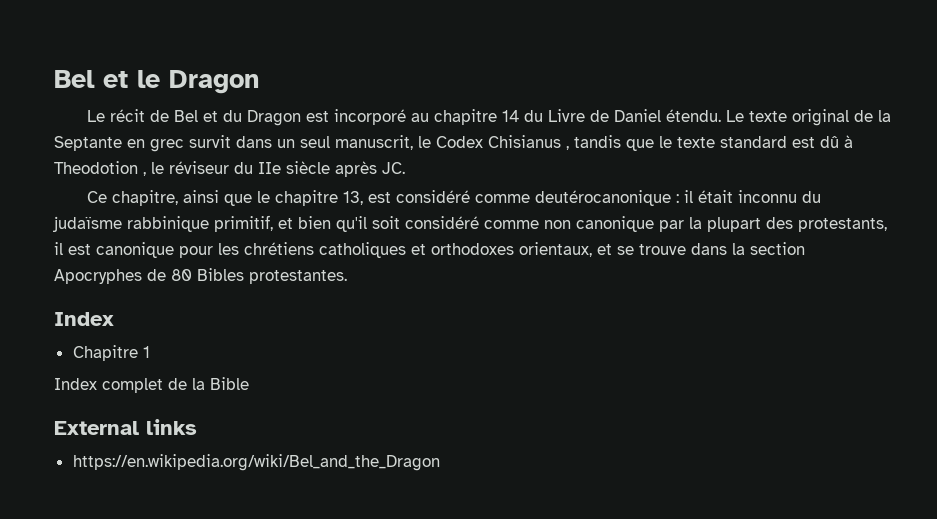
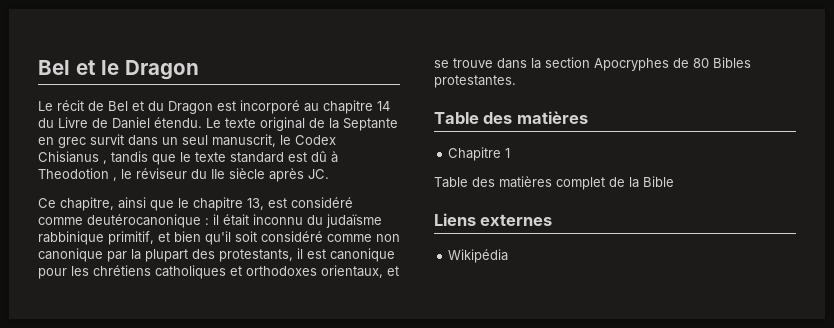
  Ce chapitre, ainsi que le chapitre 13, est considéré comme deutérocanonique : il était inconnu du judaïsme rabbinique primitif, et bien qu'il soit considéré comme non canonique par la plupart des protestants, il est canonique pour les chrétiens catholiques et orthodoxes orientaux, et se trouve dans la section Apocryphes de 80 Bibles protestantes.
- Index
+ Table des matières
- Index complet de la Bible
+ Table des matières complet de la Bible
- External links
- https://en.wikipedia.org/wiki/Bel_and_the_Dragon
+ Liens externes
+ Wikipédia

